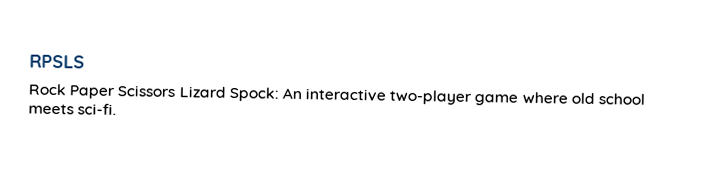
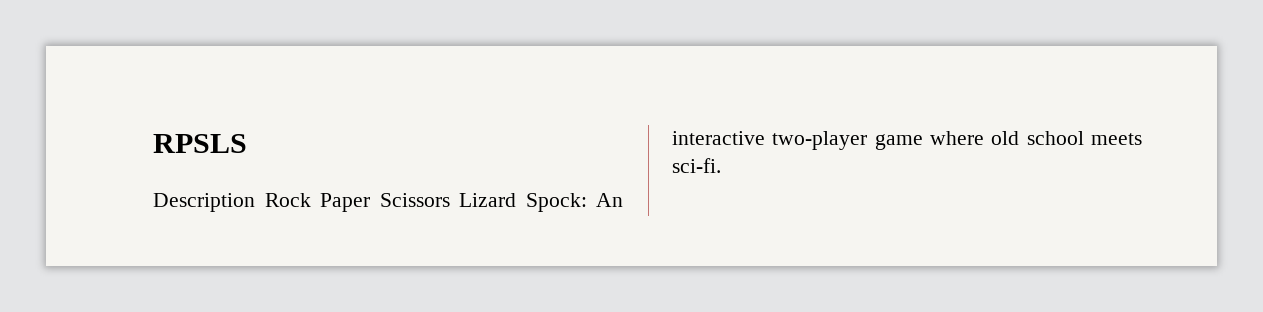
- Rock Paper Scissors Lizard Spock: An interactive two-player game where old school meets sci-fi.
+ Description Rock Paper Scissors Lizard Spock: An interactive two-player game where old school meets sci-fi.

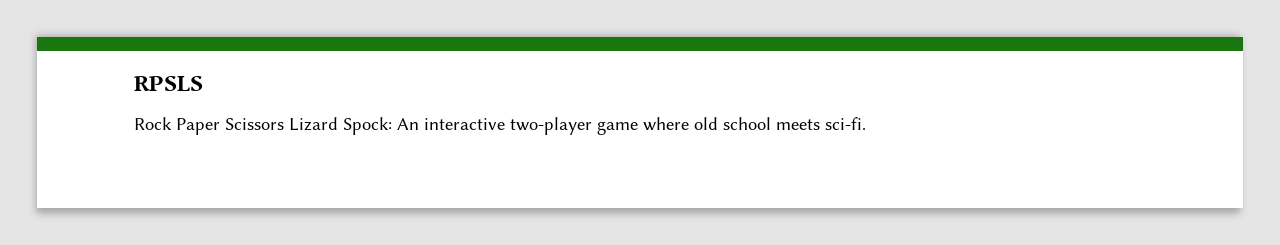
- Description Rock Paper Scissors Lizard Spock: An interactive two-player game where old school meets sci-fi.
+ Rock Paper Scissors Lizard Spock: An interactive two-player game where old school meets sci-fi.

